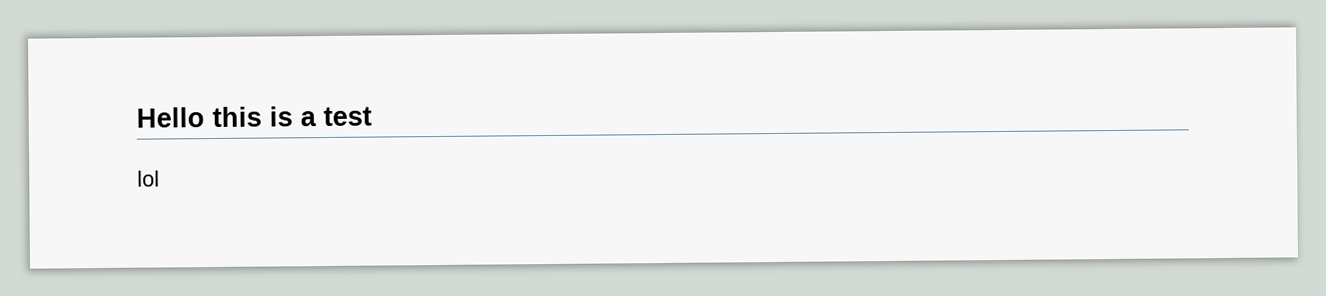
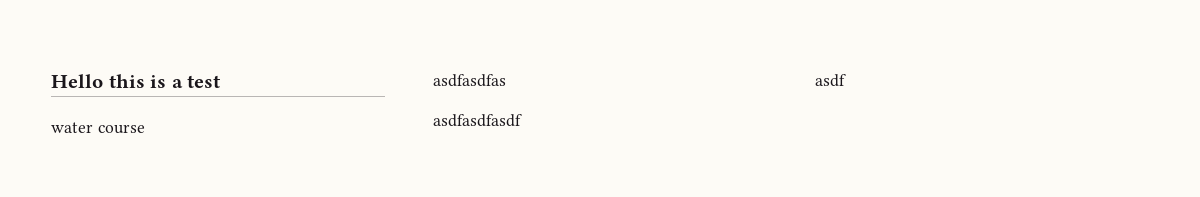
- lol
+ water course
+ asdfasdfas
+ asdfasdfasdf
+ asdf

